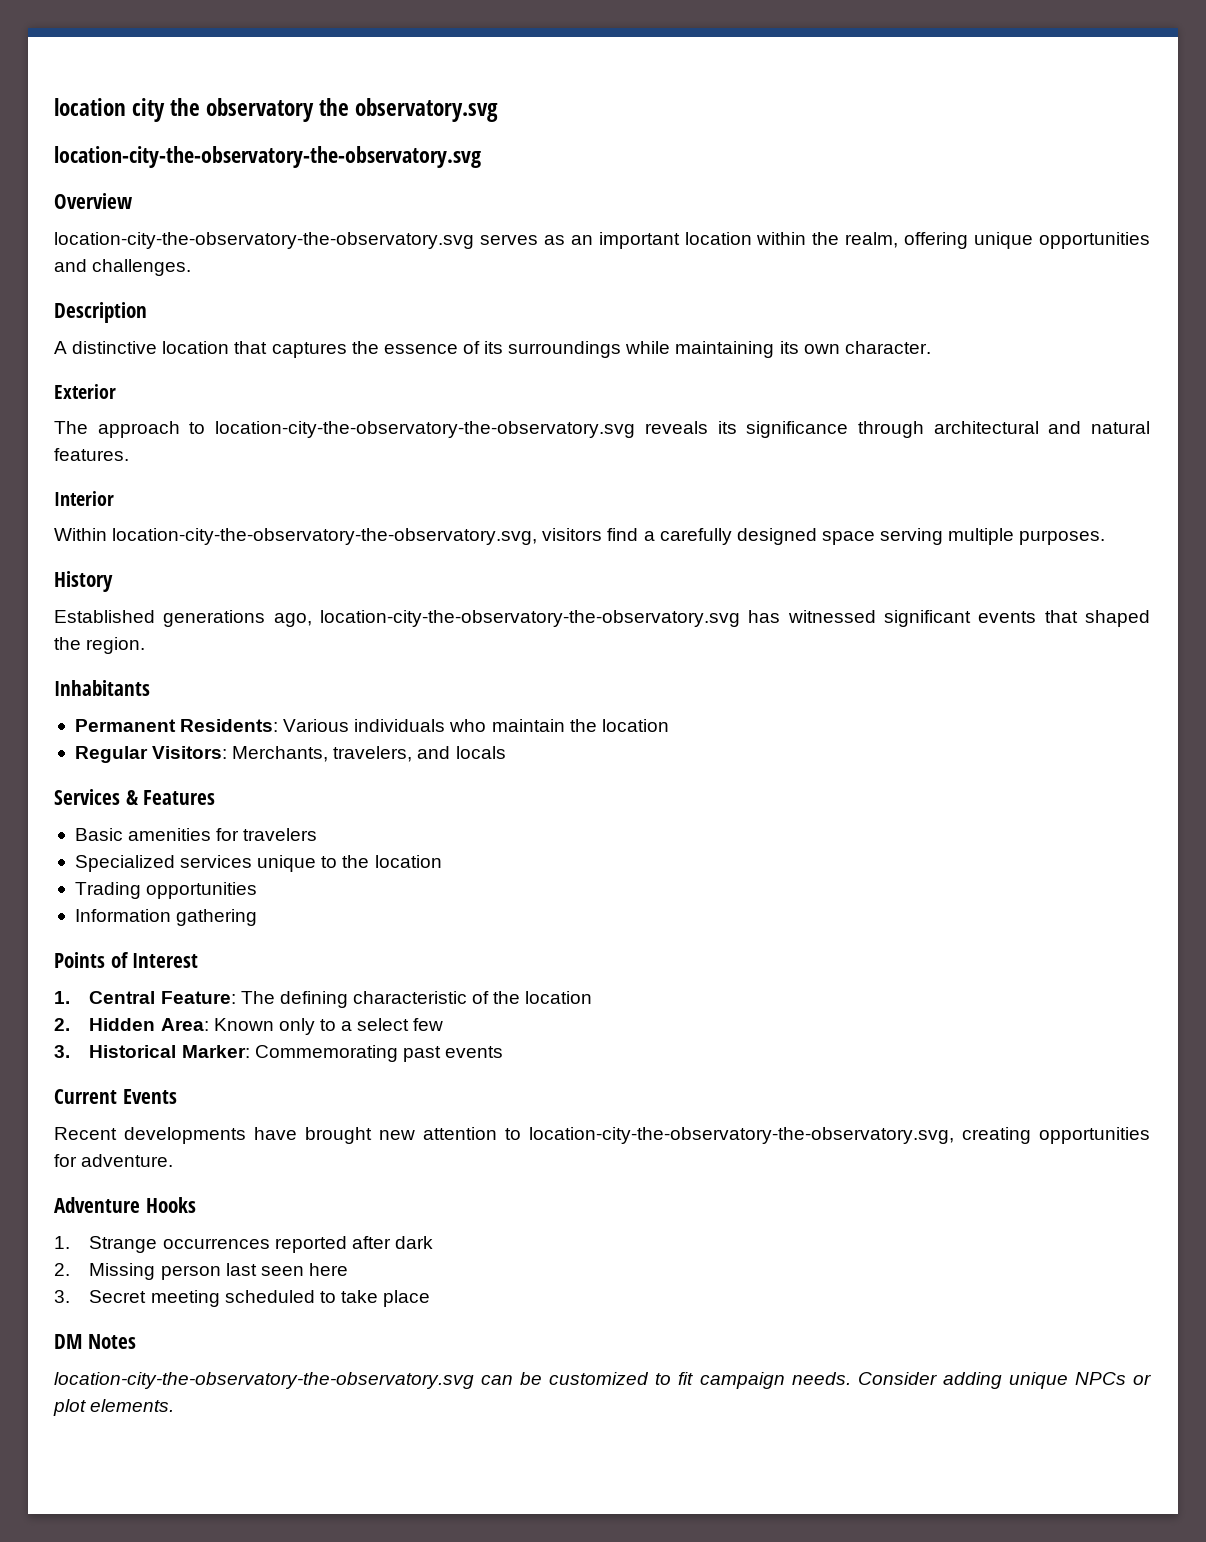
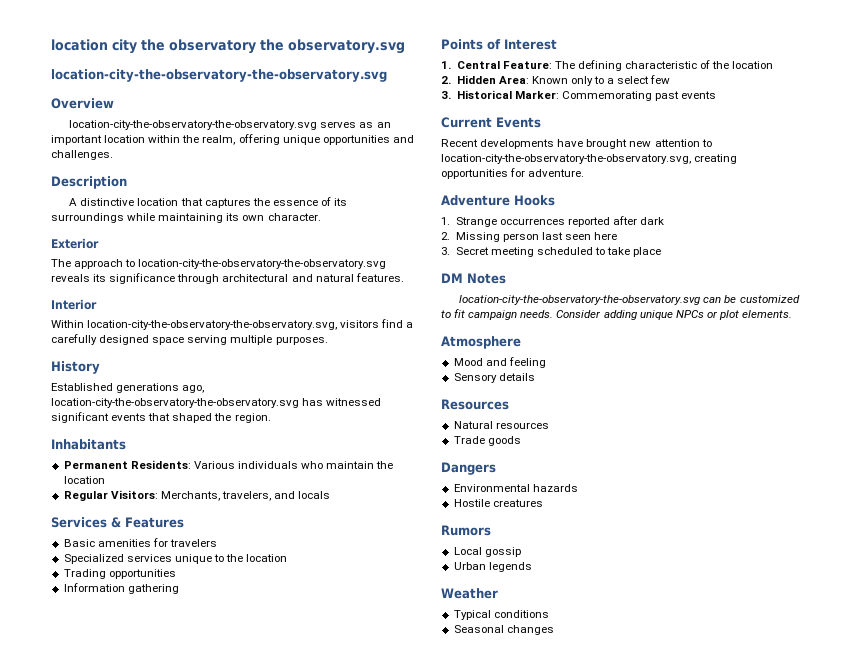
+ Atmosphere
+ Mood and feeling
+ Sensory details
+ Resources
+ Natural resources
+ Trade goods
+ Dangers
+ Environmental hazards
+ Hostile creatures
+ Rumors
+ Local gossip
+ Urban legends
+ Weather
+ Typical conditions
+ Seasonal changes

